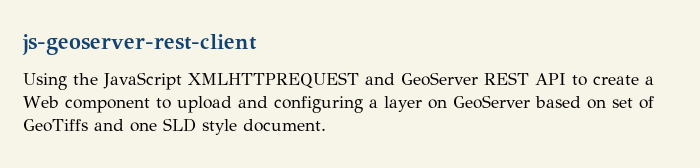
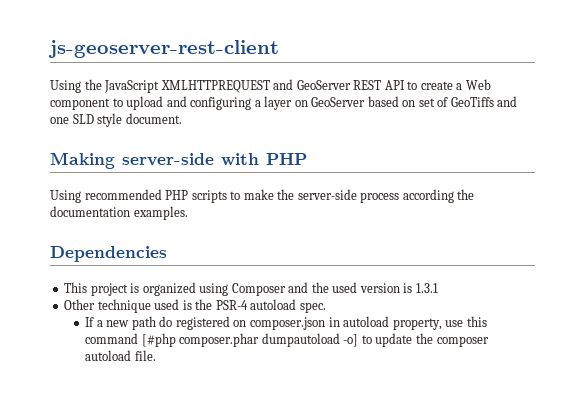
+ Making server-side with PHP
+ Using recommended PHP scripts to make the server-side process according the documentation examples.
+ Dependencies
+ This project is organized using Composer and the used version is 1.3.1
+ Other technique used is the PSR-4 autoload spec.
+ If a new path do registered on composer.json in autoload property, use this command [#php composer.phar dumpautoload -o] to update the composer autoload file.

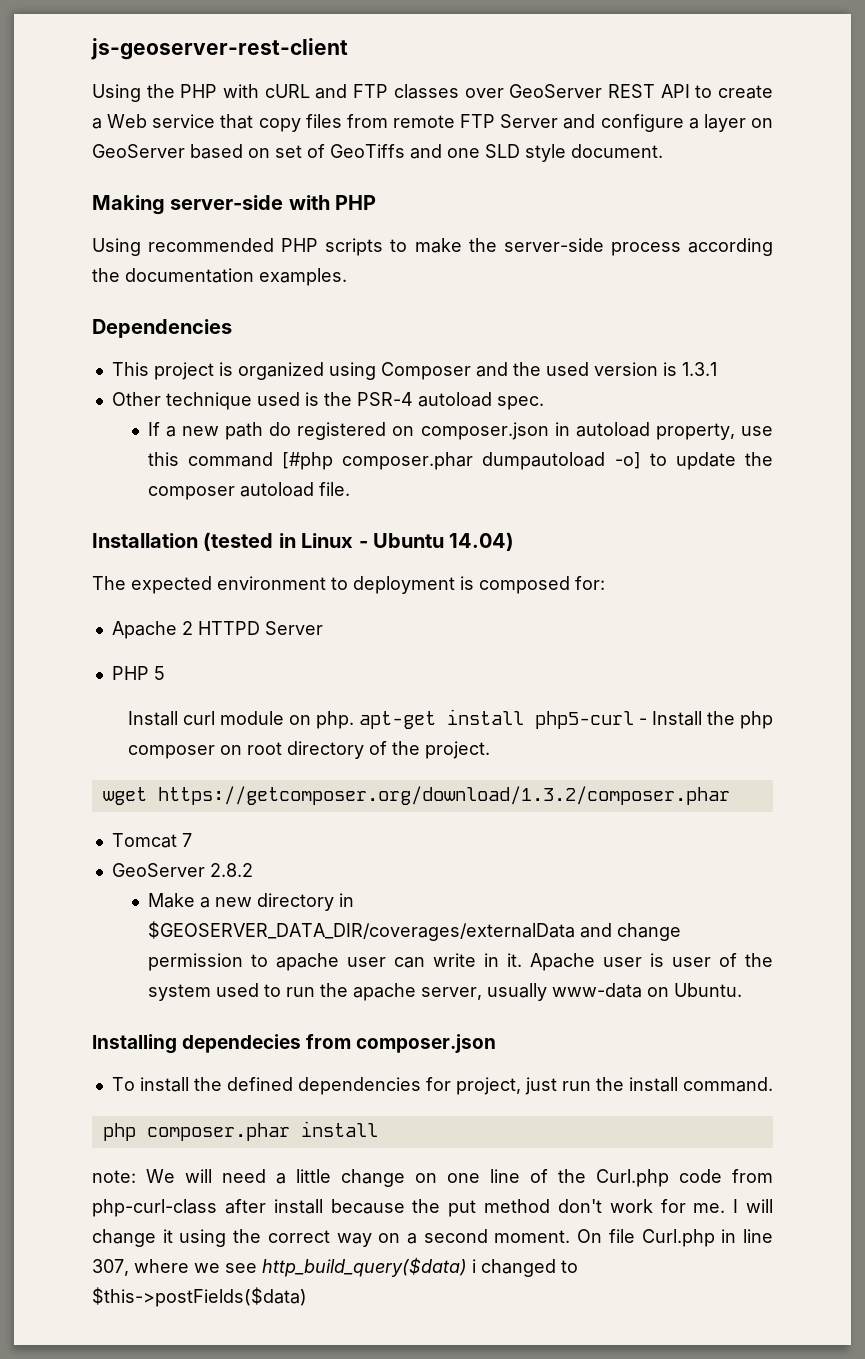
- Using the JavaScript XMLHTTPREQUEST and GeoServer REST API to create a Web component to upload and configuring a layer on GeoServer based on set of GeoTiffs and one SLD style document.
+ Using the PHP with cURL and FTP classes over GeoServer REST API to create a Web service that copy files from remote FTP Server and configure a layer on GeoServer based on set of GeoTiffs and one SLD style document.
+ Installation (tested in Linux - Ubuntu 14.04)
+ The expected environment to deployment is composed for:
+ Apache 2 HTTPD Server
+ PHP 5
+ Install curl module on php. apt-get install php5-curl - Install the php composer on root directory of the project.
+ wget https://getcomposer.org/download/1.3.2/composer.phar
+ Tomcat 7
+ GeoServer 2.8.2
+ Make a new directory in $GEOSERVER_DATA_DIR/coverages/externalData and change permission to apache user can write in it. Apache user is user of the system used to run the apache server, usually www-data on Ubuntu.
+ Installing dependecies from composer.json
+ To install the defined dependencies for project, just run the install command.
+ php composer.phar install
+ note: We will need a little change on one line of the Curl.php code from php-curl-class after install because the put method don't work for me. I will change it using the correct way on a second moment. On file Curl.php in line 307, where we see http_build_query($data) i changed to $this->postFields($data)

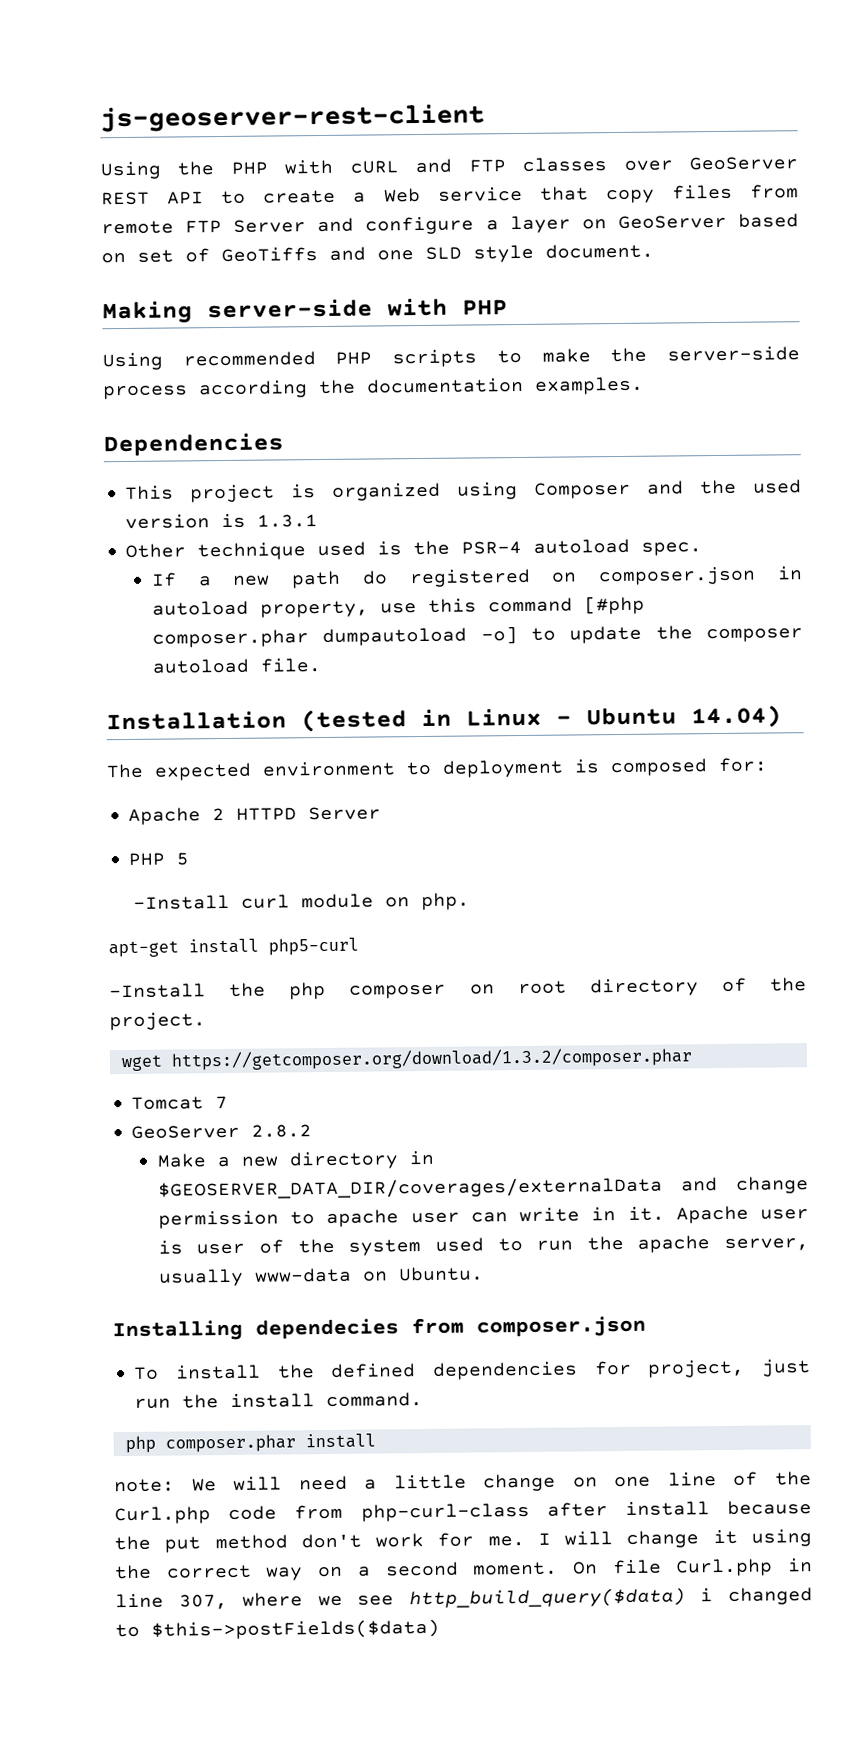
- Install curl module on php. apt-get install php5-curl - Install the php composer on root directory of the project.
+ -Install curl module on php.
+ apt-get install php5-curl
+ -Install the php composer on root directory of the project.

